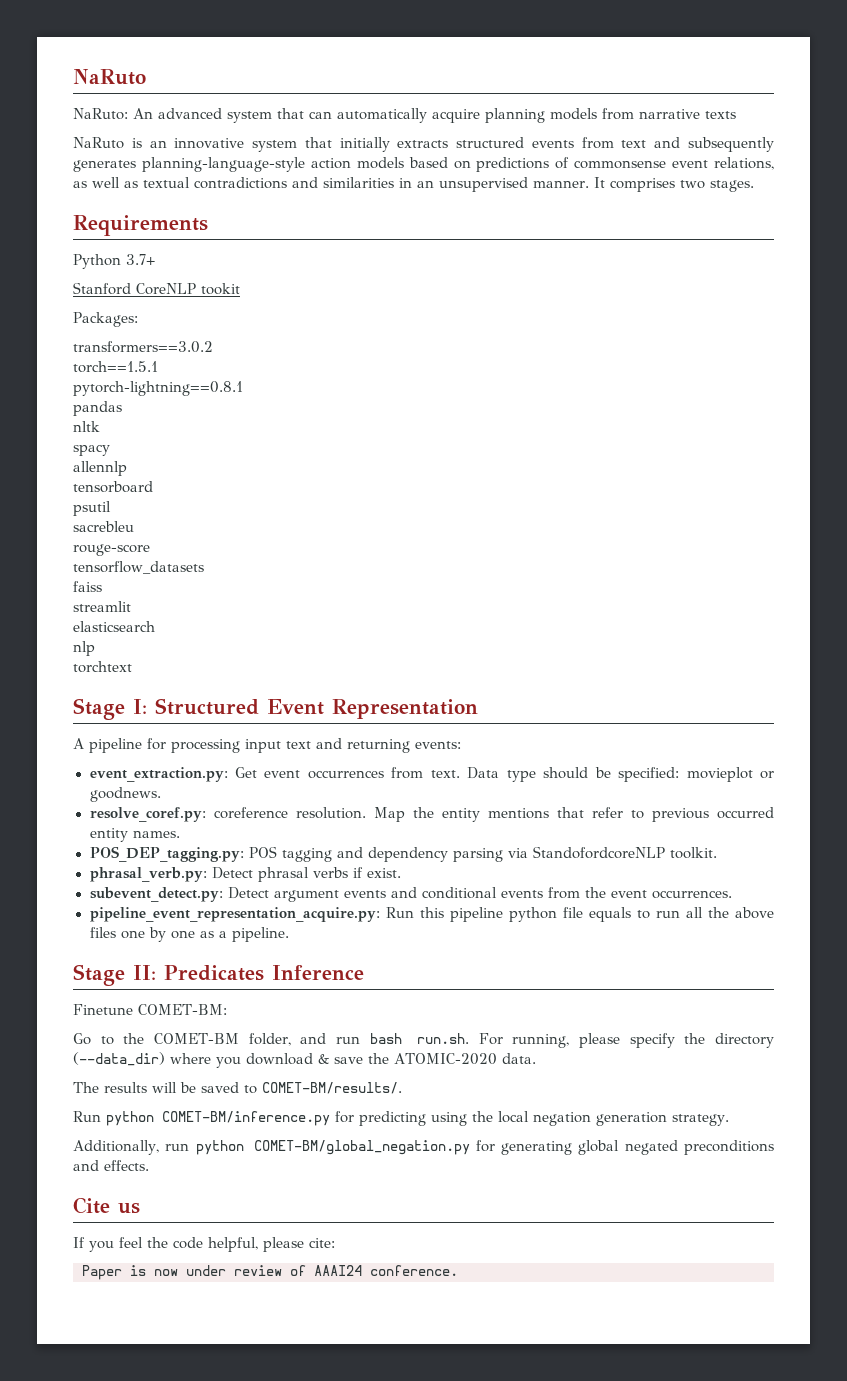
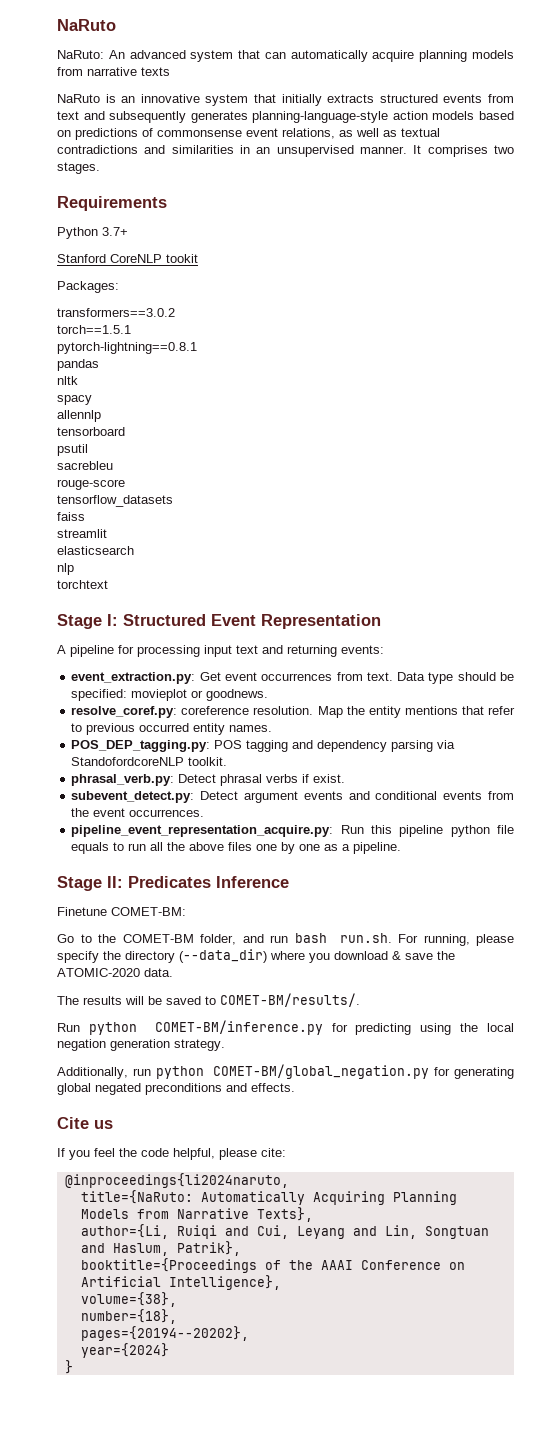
- Paper is now under review of AAAI24 conference.
+ @inproceedings{li2024naruto,
+ title={NaRuto: Automatically Acquiring Planning Models from Narrative Texts},
+ author={Li, Ruiqi and Cui, Leyang and Lin, Songtuan and Haslum, Patrik},
+ booktitle={Proceedings of the AAAI Conference on Artificial Intelligence},
+ volume={38},
+ number={18},
+ pages={20194--20202},
+ year={2024}
+ }

